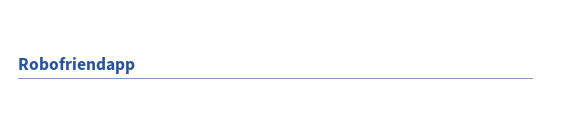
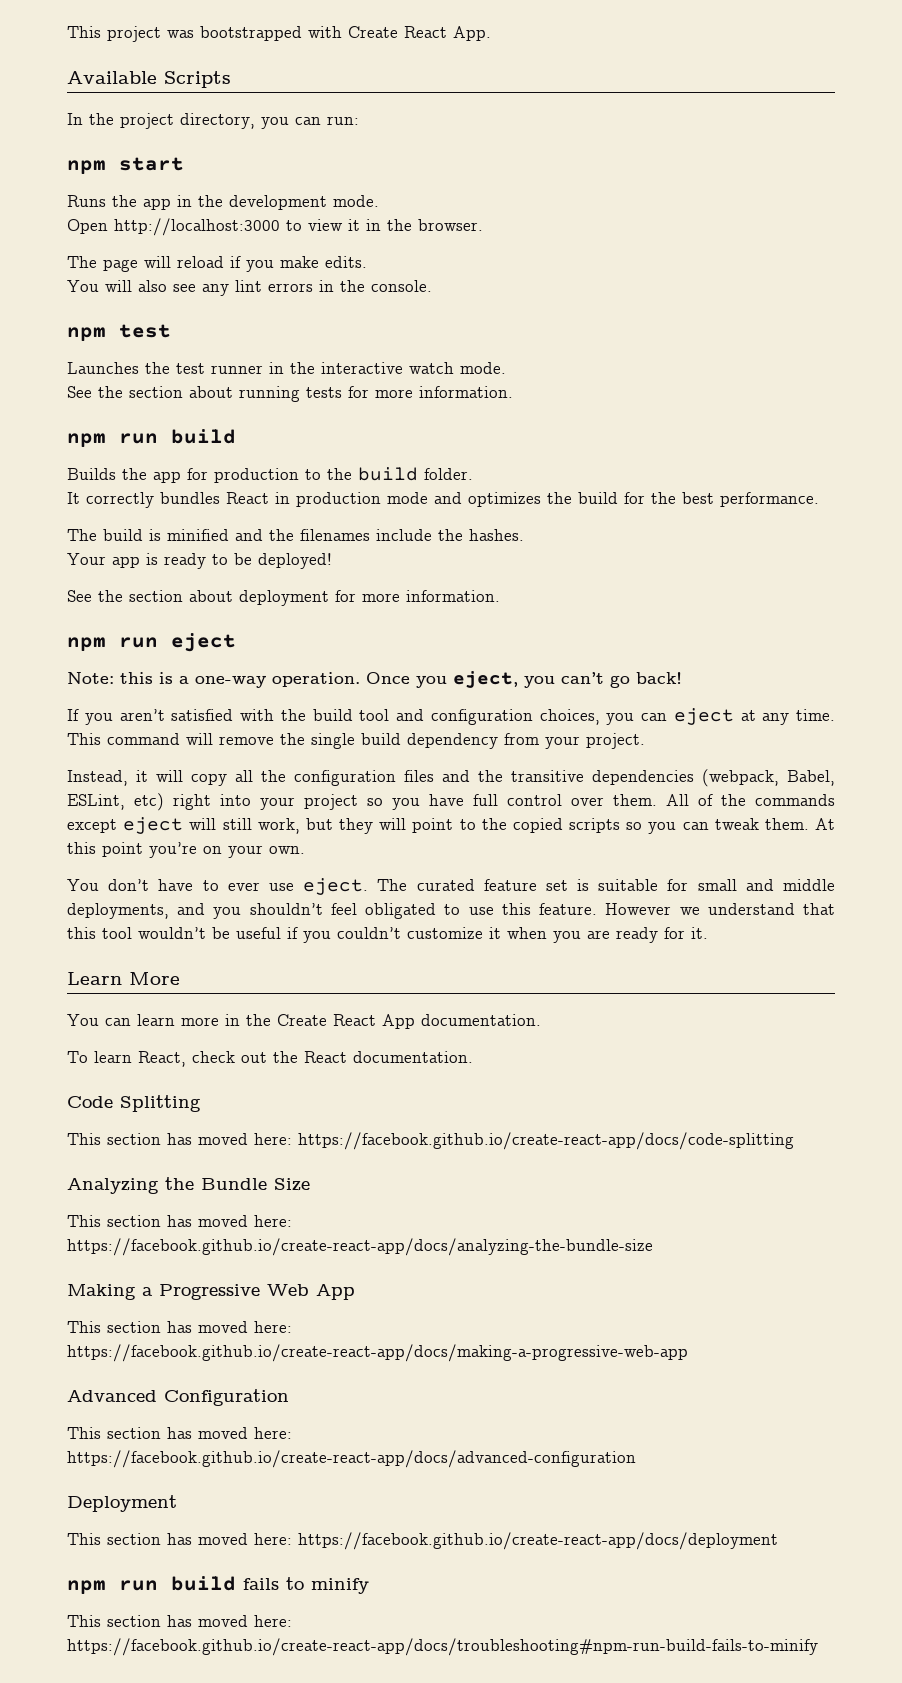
- Robofriendapp
+ This project was bootstrapped with Create React App.
+ Available Scripts
+ In the project directory, you can run:
+ npm start
+ Runs the app in the development mode.
+ Open http://localhost:3000 to view it in the browser.
+ The page will reload if you make edits.
+ You will also see any lint errors in the console.
+ npm test
+ Launches the test runner in the interactive watch mode.
+ See the section about running tests for more information.
+ npm run build
+ Builds the app for production to the build folder.
+ It correctly bundles React in production mode and optimizes the build for the best performance.
+ The build is minified and the filenames include the hashes.
+ Your app is ready to be deployed!
+ See the section about deployment for more information.
+ npm run eject
+ Note: this is a one-way operation. Once you eject, you can’t go back!
+ If you aren’t satisfied with the build tool and configuration choices, you can eject at any time. This command will remove the single build dependency from your project.
+ Instead, it will copy all the configuration files and the transitive dependencies (webpack, Babel, ESLint, etc) right into your project so you have full control over them. All of the commands except eject will still work, but they will point to the copied scripts so you can tweak them. At this point you’re on your own.
+ You don’t have to ever use eject. The curated feature set is suitable for small and middle deployments, and you shouldn’t feel obligated to use this feature. However we understand that this tool wouldn’t be useful if you couldn’t customize it when you are ready for it.
+ Learn More
+ You can learn more in the Create React App documentation.
+ To learn React, check out the React documentation.
+ Code Splitting
+ This section has moved here: https://facebook.github.io/create-react-app/docs/code-splitting
+ Analyzing the Bundle Size
+ This section has moved here: https://facebook.github.io/create-react-app/docs/analyzing-the-bundle-size
+ Making a Progressive Web App
+ This section has moved here: https://facebook.github.io/create-react-app/docs/making-a-progressive-web-app
+ Advanced Configuration
+ This section has moved here: https://facebook.github.io/create-react-app/docs/advanced-configuration
+ Deployment
+ This section has moved here: https://facebook.github.io/create-react-app/docs/deployment
+ npm run build fails to minify
+ This section has moved here: https://facebook.github.io/create-react-app/docs/troubleshooting#npm-run-build-fails-to-minify

